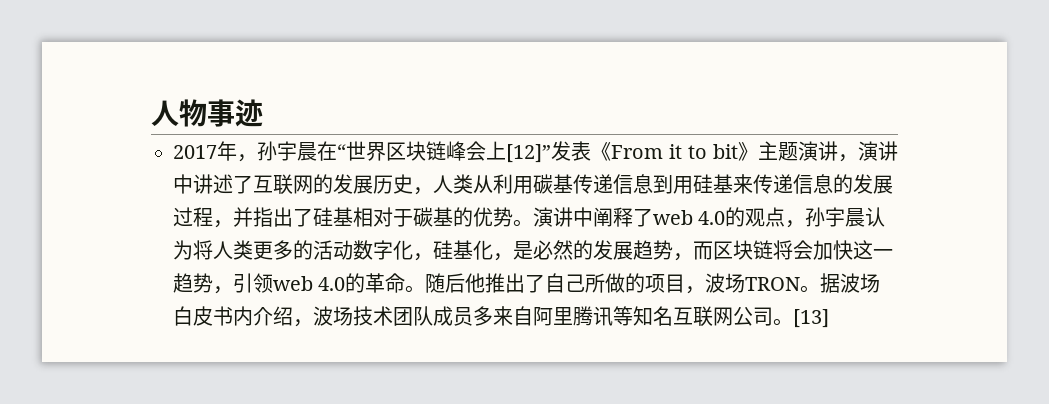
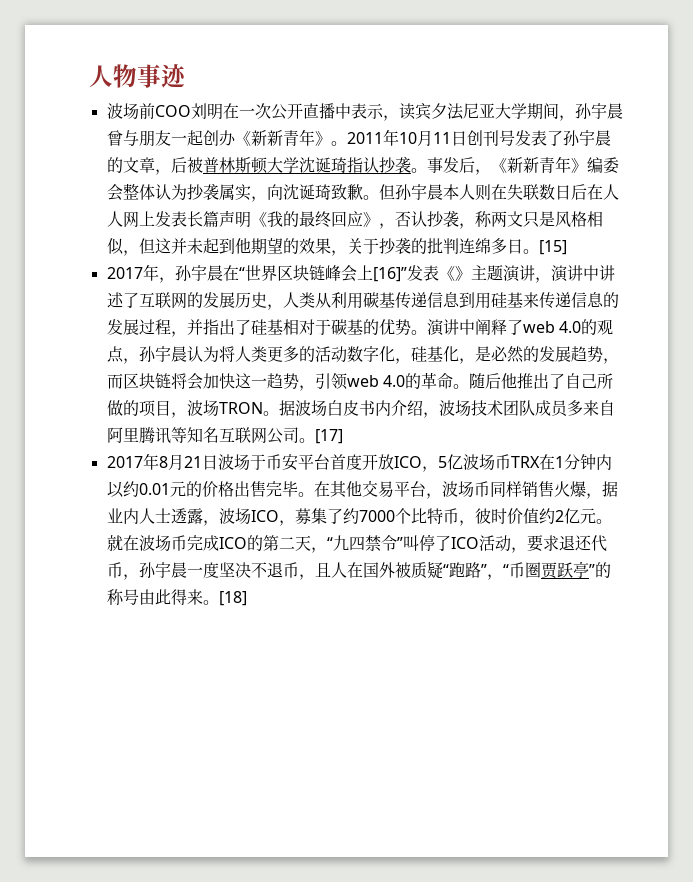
+ 波场前COO刘明在一次公开直播中表示，读宾夕法尼亚大学期间，孙宇晨曾与朋友一起创办《新新青年》。2011年10月11日创刊号发表了孙宇晨的文章，后被普林斯顿大学沈诞琦指认抄袭。事发后，《新新青年》编委会整体认为抄袭属实，向沈诞琦致歉。但孙宇晨本人则在失联数日后在人人网上发表长篇声明《我的最终回应》，否认抄袭，称两文只是风格相似，但这并未起到他期望的效果，关于抄袭的批判连绵多日。[15]
- 2017年，孙宇晨在“世界区块链峰会上[12]”发表《From it to bit》主题演讲，演讲中讲述了互联网的发展历史，人类从利用碳基传递信息到用硅基来传递信息的发展过程，并指出了硅基相对于碳基的优势。
+ 2017年，孙宇晨在“世界区块链峰会上[16]”发表《》主题演讲，演讲中讲述了互联网的发展历史，人类从利用碳基传递信息到用硅基来传递信息的发展过程，并指出了硅基相对于碳基的优势。
- [13]
+ [17]
+ 2017年8月21日波场于币安平台首度开放ICO，5亿波场币TRX在1分钟内以约0.01元的价格出售完毕。在其他交易平台，波场币同样销售火爆，据业内人士透露，波场ICO，募集了约7000个比特币，彼时价值约2亿元。就在波场币完成ICO的第二天，“九四禁令”叫停了ICO活动，要求退还代币，孙宇晨一度坚决不退币，且人在国外被质疑“跑路”，“币圈贾跃亭”的称号由此得来。[18]

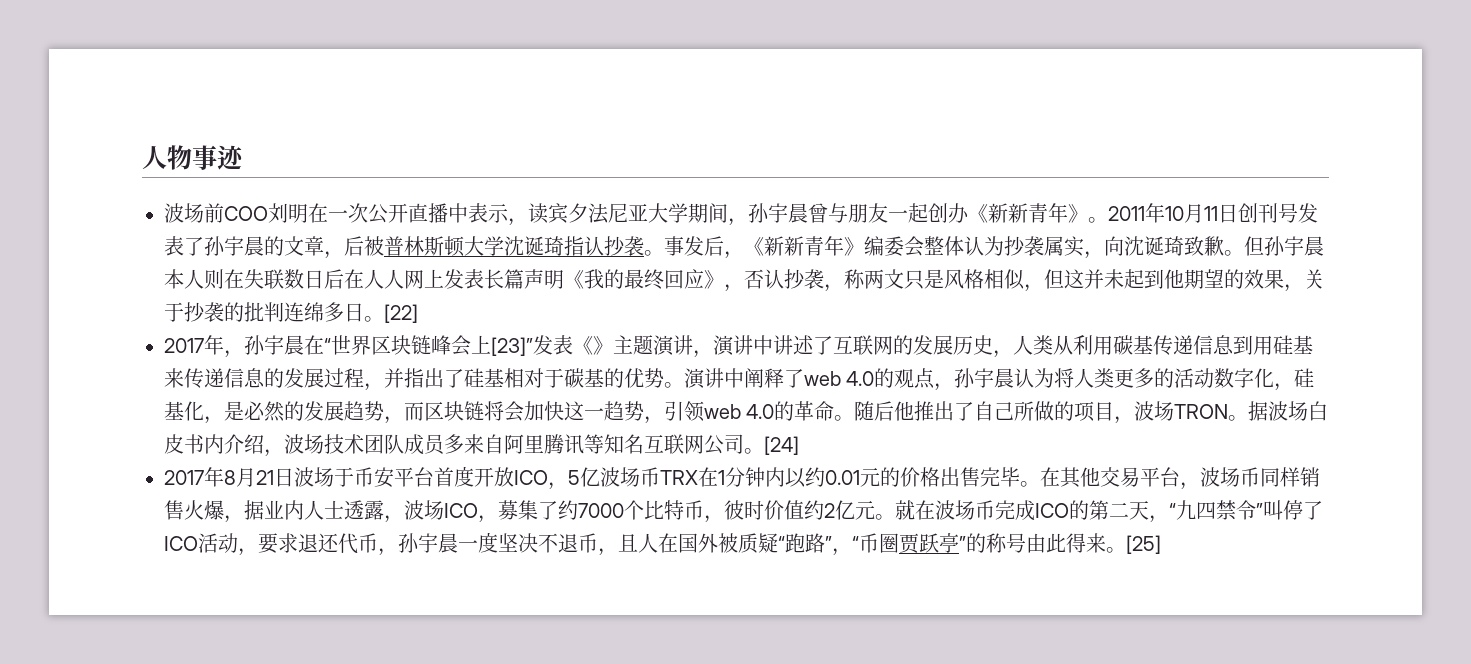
- [15]
+ [22]
- 2017年，孙宇晨在“世界区块链峰会上[16]”发表《》主题演讲，演讲中讲述了互联网的发展历史，人类从利用碳基传递信息到用硅基来传递信息的发展过程，并指出了硅基相对于碳基的优势。
+ 2017年，孙宇晨在“世界区块链峰会上[23]”发表《》主题演讲，演讲中讲述了互联网的发展历史，人类从利用碳基传递信息到用硅基来传递信息的发展过程，并指出了硅基相对于碳基的优势。
- [17]
+ [24]
- [18]
+ [25]

